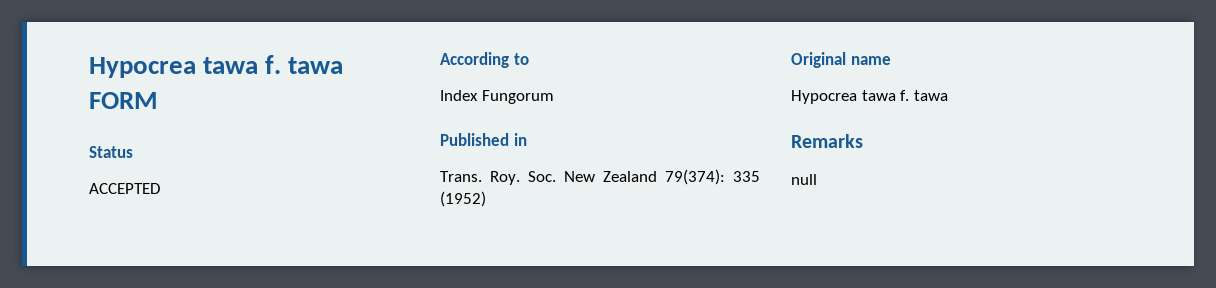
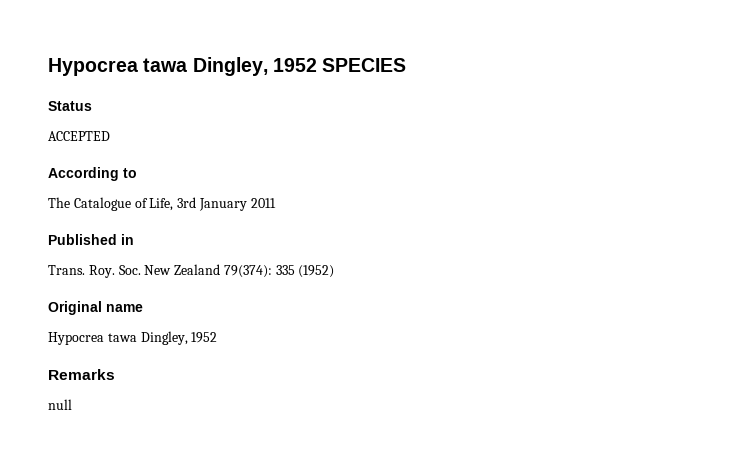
- Hypocrea tawa f. tawa FORM
+ Hypocrea tawa Dingley, 1952 SPECIES
- Index Fungorum
+ The Catalogue of Life, 3rd January 2011
  Original name
- Hypocrea tawa f. tawa
+ Hypocrea tawa Dingley, 1952

